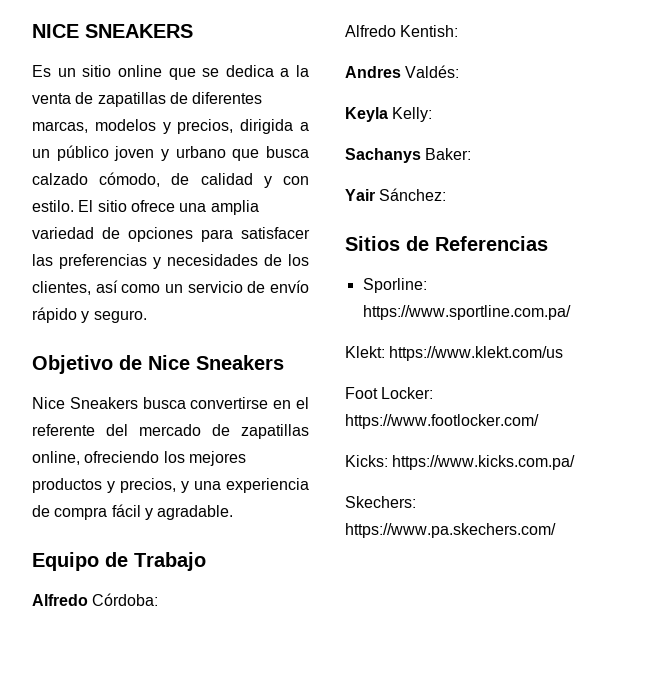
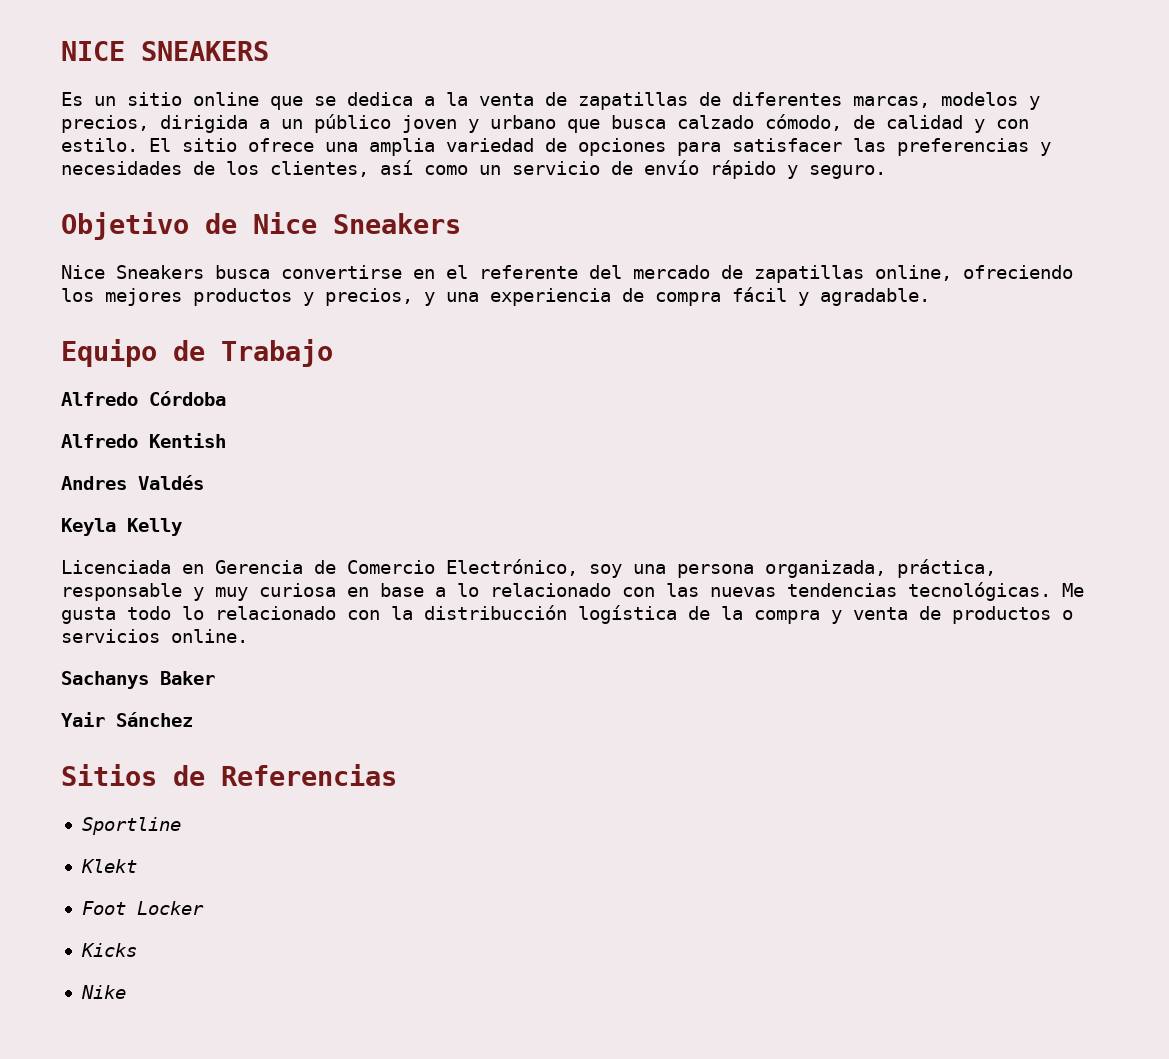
- Alfredo Córdoba:
- Alfredo Kentish:
+ Alfredo Córdoba
+ Alfredo Kentish
- Andres Valdés:
+ Andres Valdés
- Keyla Kelly:
+ Keyla Kelly
+ Licenciada en Gerencia de Comercio Electrónico, soy una persona organizada, práctica, responsable y muy curiosa en base a lo relacionado con las nuevas tendencias tecnológicas. Me gusta todo lo relacionado con la distribucción logística de la compra y venta de productos o servicios online.
- Sachanys Baker:
+ Sachanys Baker
- Yair Sánchez:
+ Yair Sánchez
- Sporline: https://www.sportline.com.pa/
- Klekt: https://www.klekt.com/us
- Foot Locker: https://www.footlocker.com/
- Kicks: https://www.kicks.com.pa/
- Skechers: https://www.pa.skechers.com/
+ Sportline
+ Klekt
+ Foot Locker
+ Kicks
+ Nike

